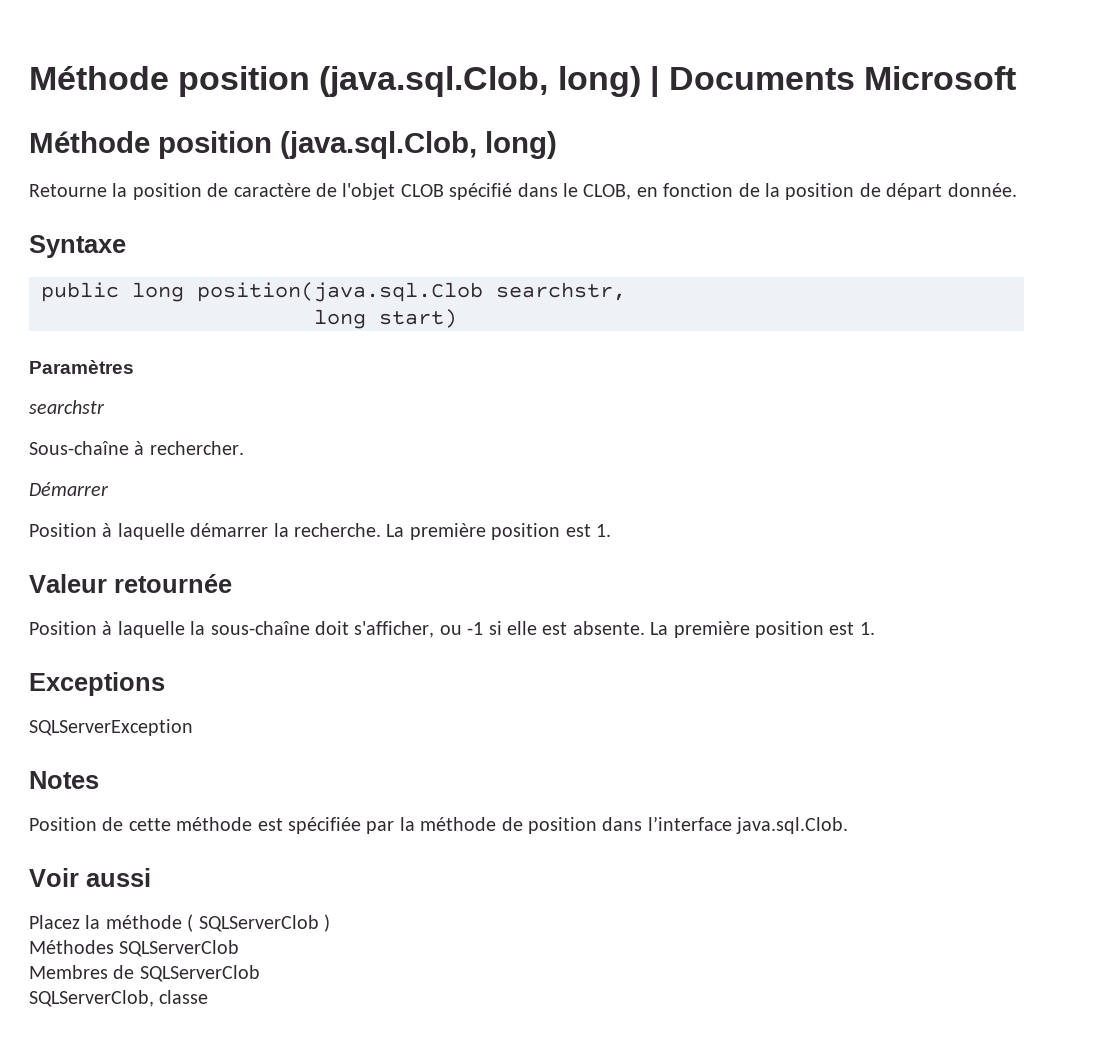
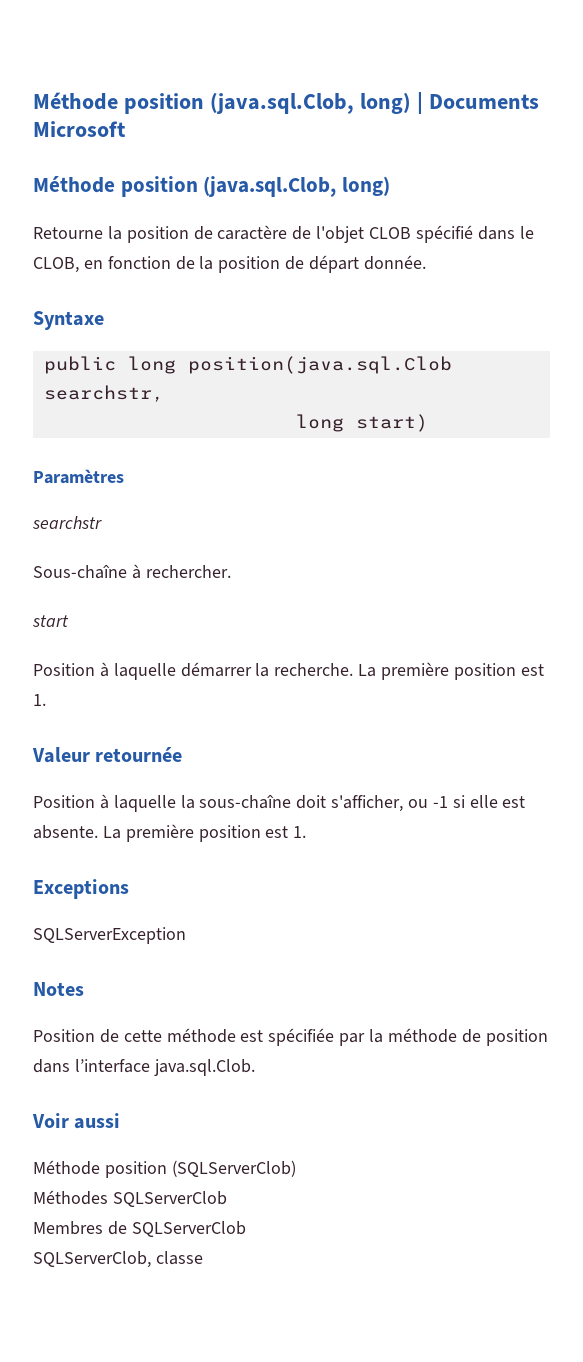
- Démarrer
+ start
- Placez la méthode ( SQLServerClob )
+ Méthode position (SQLServerClob)

